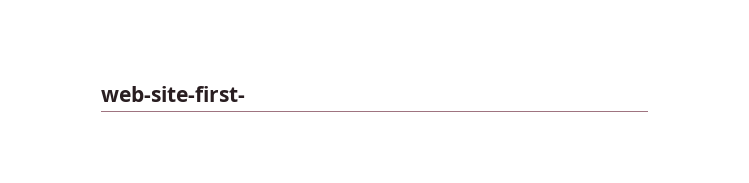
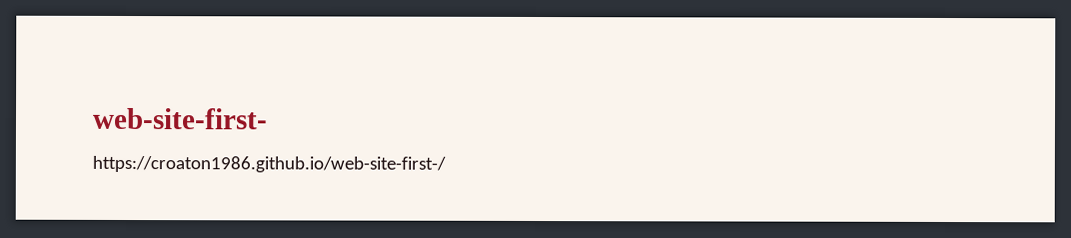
+ https://croaton1986.github.io/web-site-first-/

